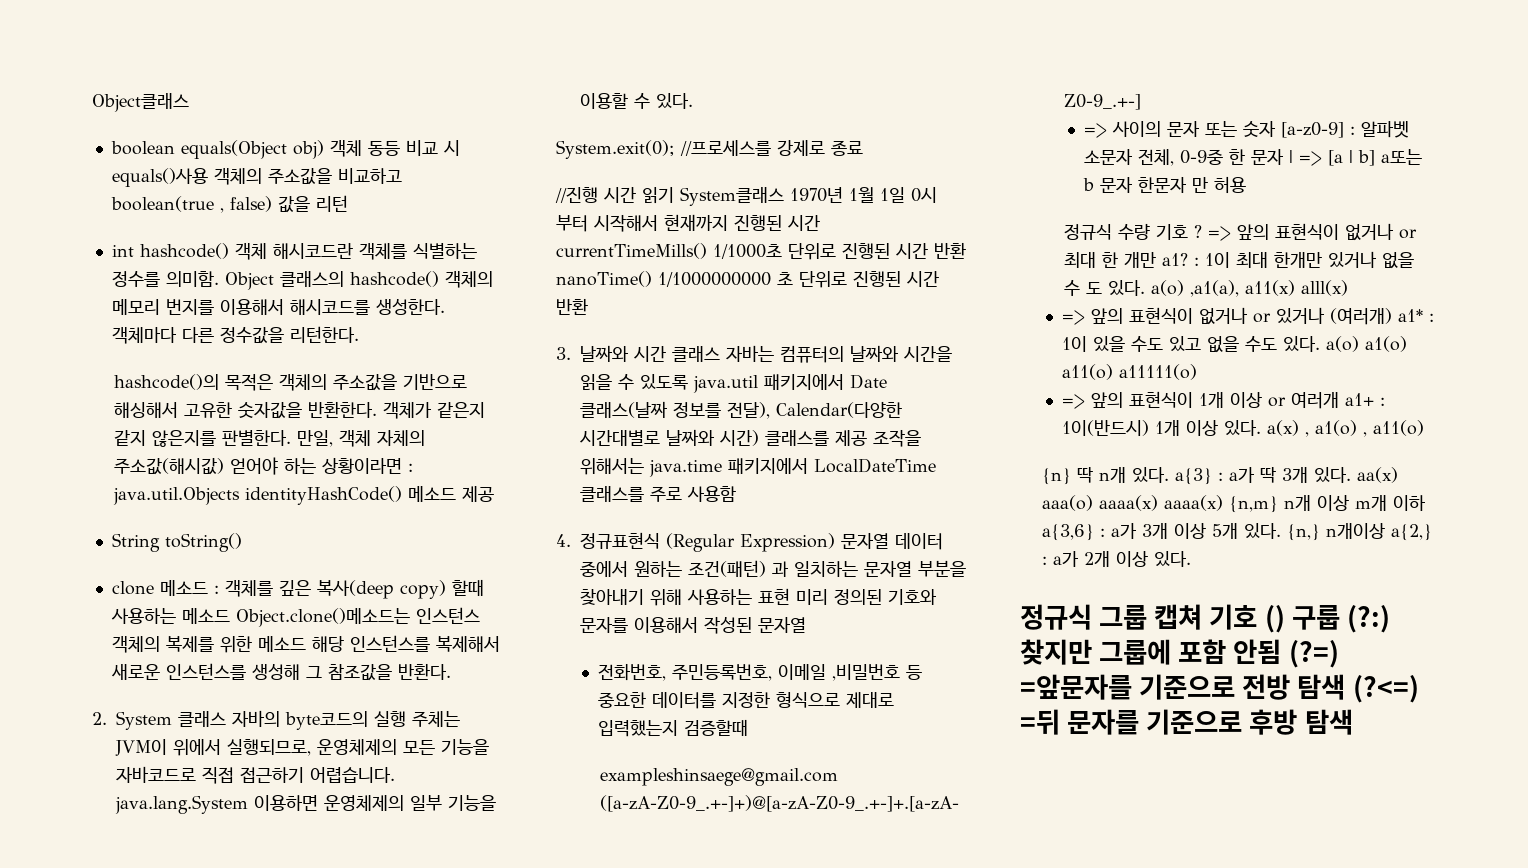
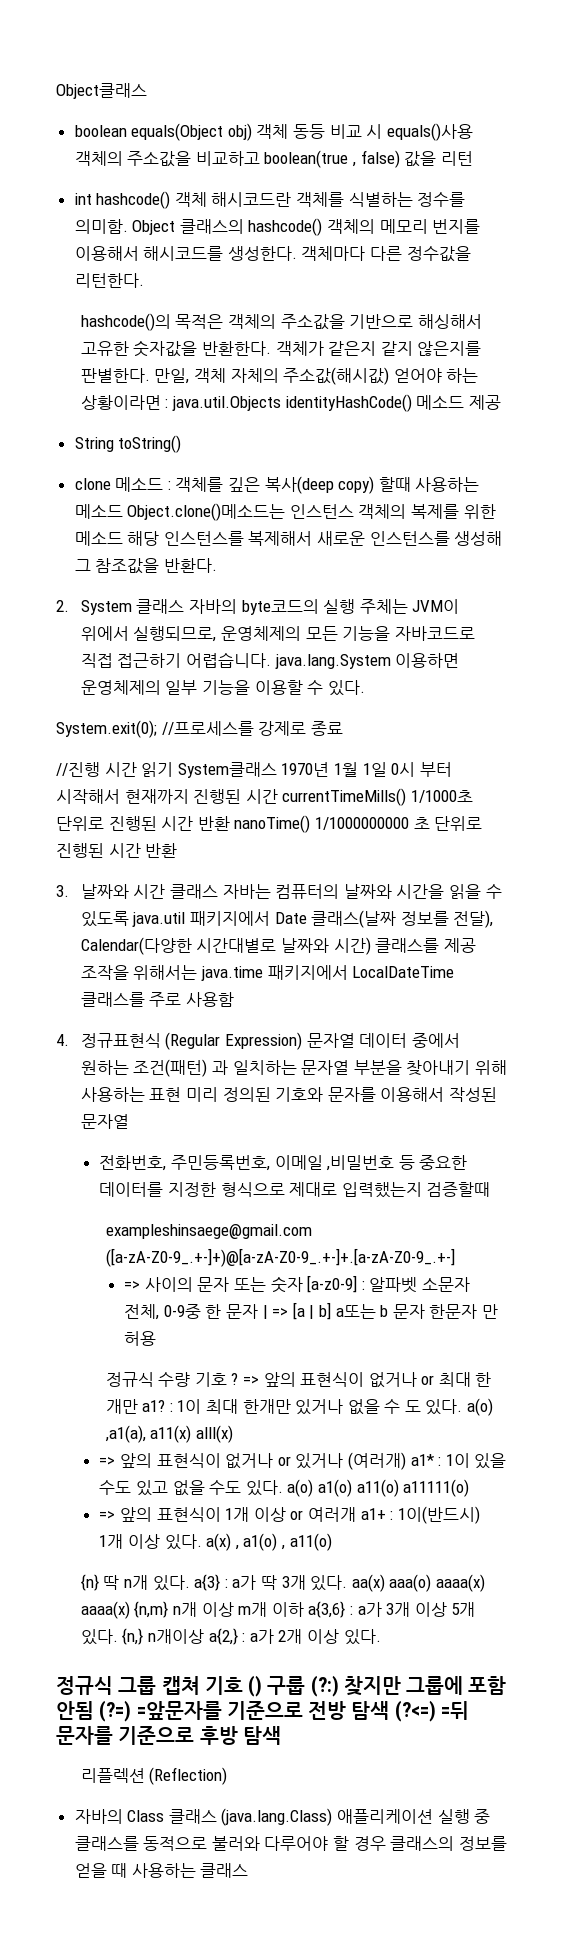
+ 리플렉션 (Reflection)
+ 자바의 Class 클래스 (java.lang.Class) 애플리케이션 실행 중 클래스를 동적으로 불러와 다루어야 할 경우 클래스의 정보를 얻을 때 사용하는 클래스

